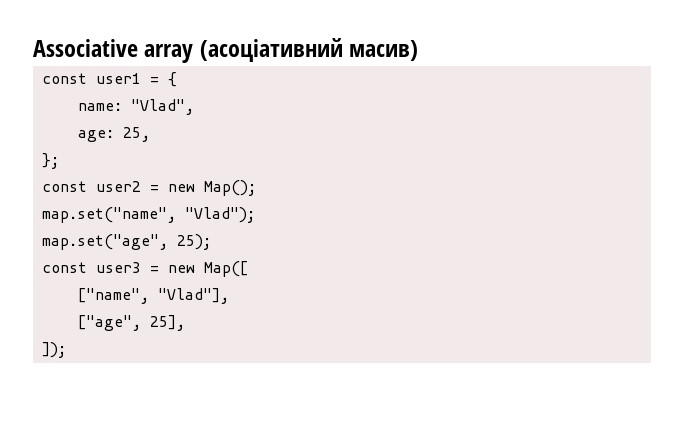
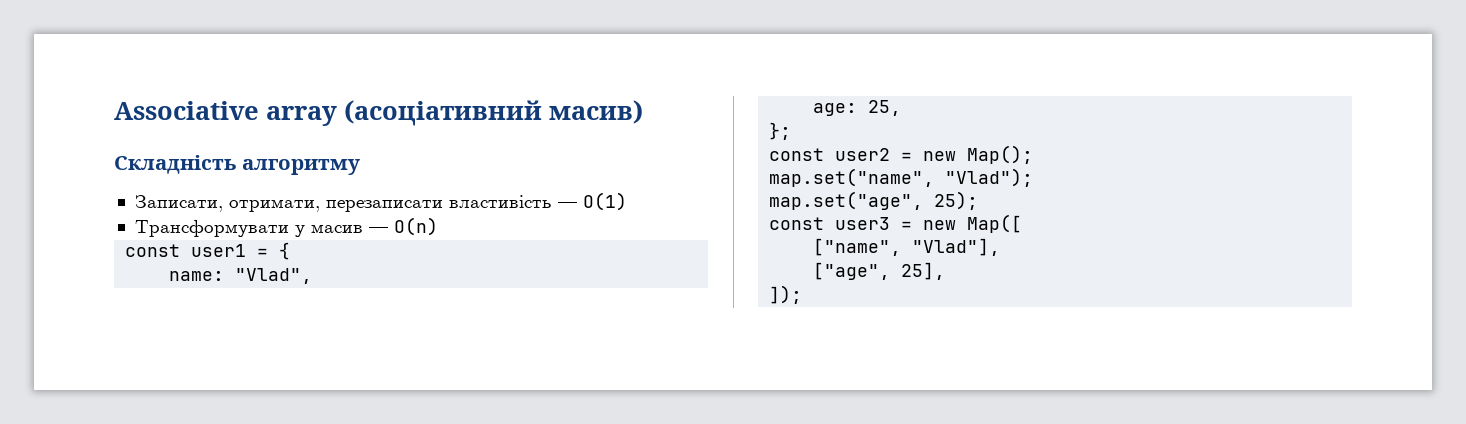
+ Складність алгоритму
+ Записати, отримати, перезаписати властивість — O(1)
+ Трансформувати у масив — O(n)

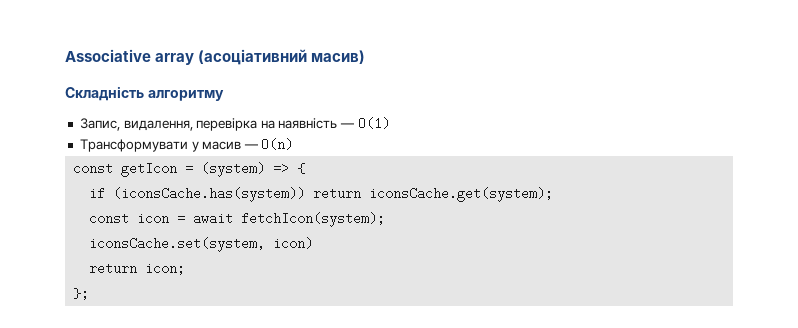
- Записати, отримати, перезаписати властивість — O(1)
+ Запис, видалення, перевірка на наявність — O(1)
- const user1 = {
- name: "Vlad",
- age: 25,
+ const getIcon = (system) => {
+ if (iconsCache.has(system)) return iconsCache.get(system);
+ const icon = await fetchIcon(system);
+ iconsCache.set(system, icon)
+ return icon;
  };
- const user2 = new Map();
- map.set("name", "Vlad");
- map.set("age", 25);
- const user3 = new Map([
- ["name", "Vlad"],
- ["age", 25],
- ]);

